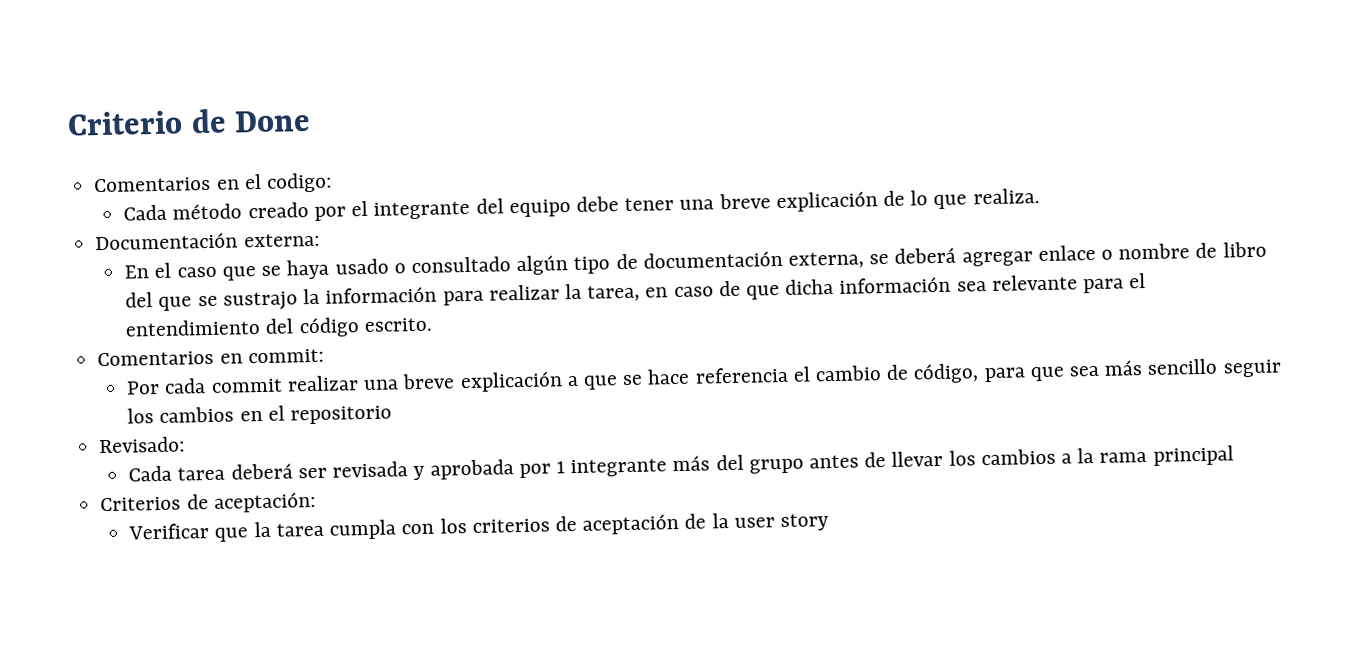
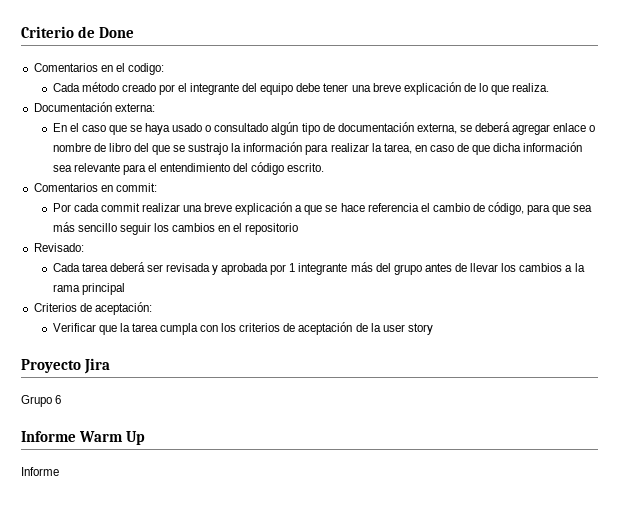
+ Proyecto Jira
+ Grupo 6
+ Informe Warm Up
+ Informe

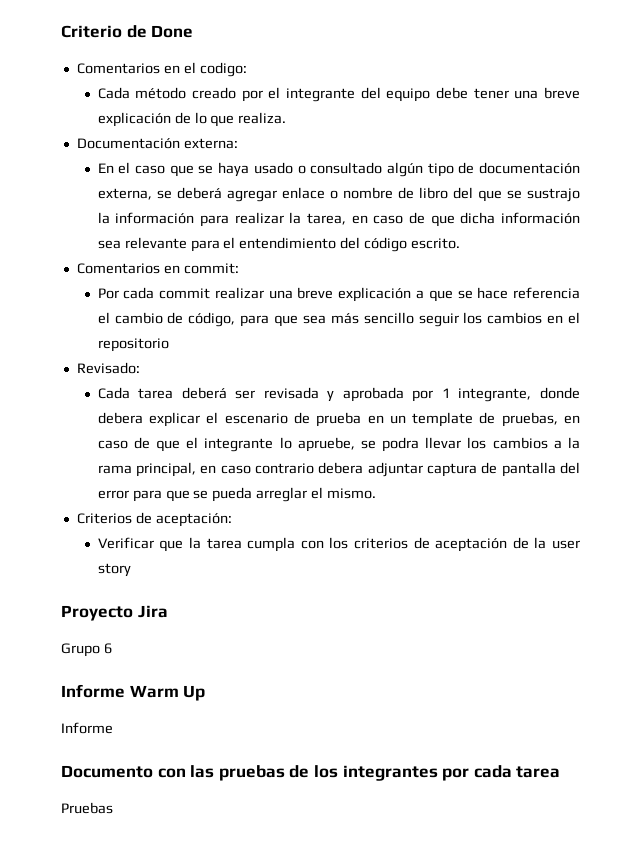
- Cada tarea deberá ser revisada y aprobada por 1 integrante más del grupo antes de llevar los cambios a la rama principal
+ Cada tarea deberá ser revisada y aprobada por 1 integrante, donde debera explicar el escenario de prueba en un template de pruebas, en caso de que el integrante lo apruebe, se podra llevar los cambios a la rama principal, en caso contrario debera adjuntar captura de pantalla del error para que se pueda arreglar el mismo.
+ Documento con las pruebas de los integrantes por cada tarea
+ Pruebas

